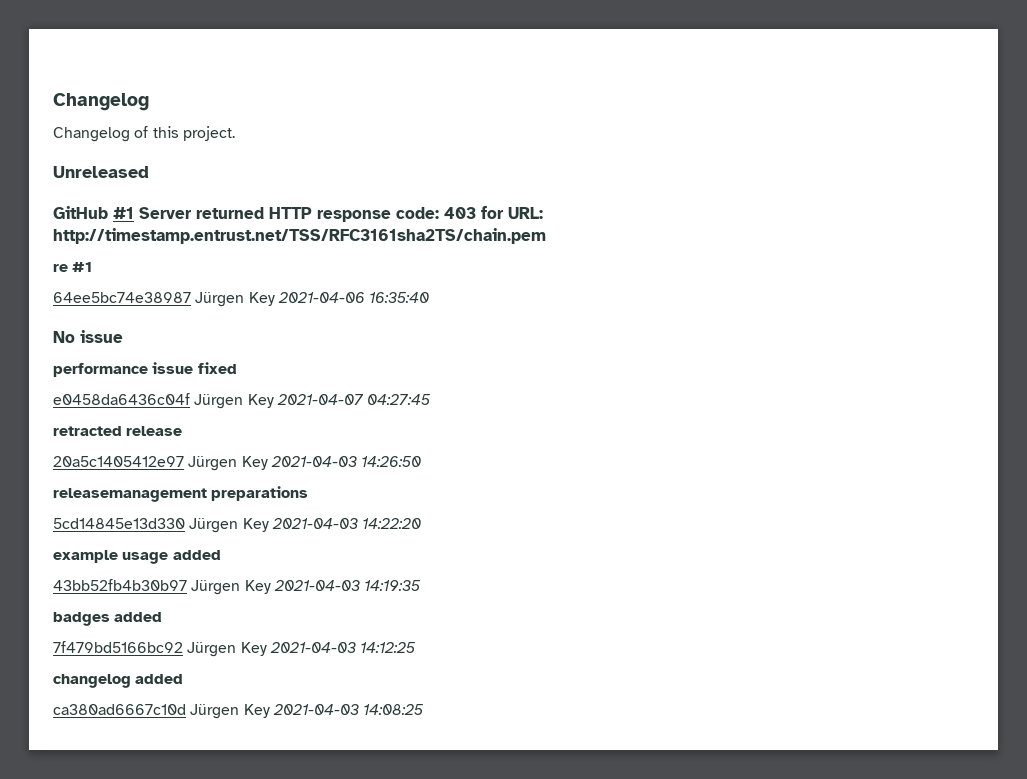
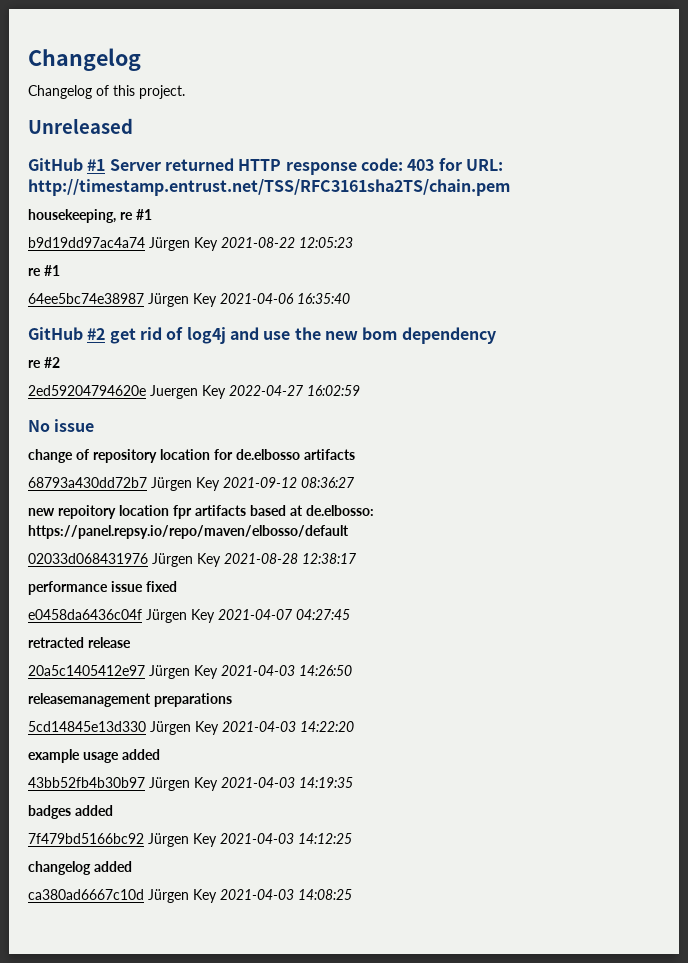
+ housekeeping, re #1
+ b9d19dd97ac4a74 Jürgen Key 2021-08-22 12:05:23
+ GitHub #2 get rid of log4j and use the new bom dependency
+ re #2
+ 2ed59204794620e Juergen Key 2022-04-27 16:02:59
  No issue
+ change of repository location for de.elbosso artifacts
+ 68793a430dd72b7 Jürgen Key 2021-09-12 08:36:27
+ new repoitory location fpr artifacts based at de.elbosso: https://panel.repsy.io/repo/maven/elbosso/default
+ 02033d068431976 Jürgen Key 2021-08-28 12:38:17

